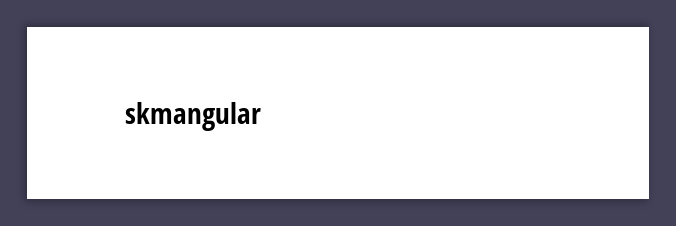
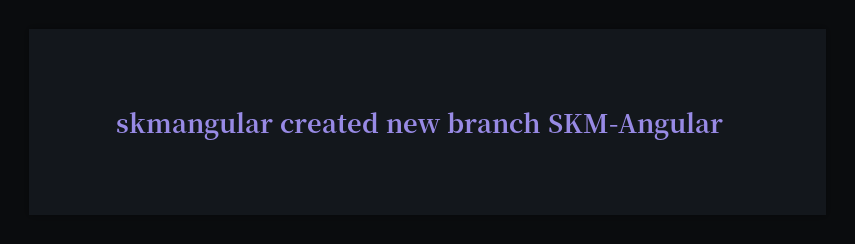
- skmangular
+ skmangular created new branch SKM-Angular

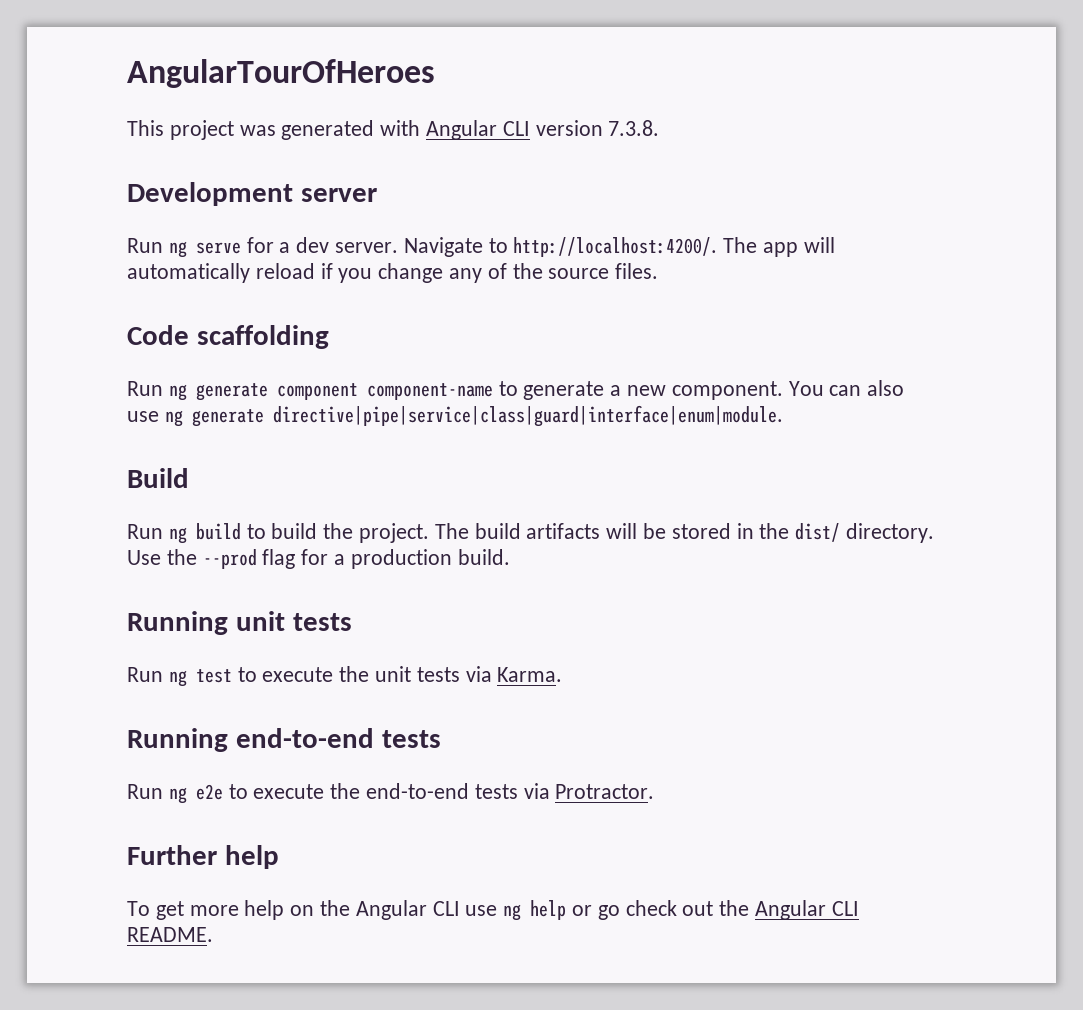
- skmangular created new branch SKM-Angular
+ AngularTourOfHeroes
+ This project was generated with Angular CLI version 7.3.8.
+ Development server
+ Run ng serve for a dev server. Navigate to http://localhost:4200/. The app will automatically reload if you change any of the source files.
+ Code scaffolding
+ Run ng generate component component-name to generate a new component. You can also use ng generate directive|pipe|service|class|guard|interface|enum|module.
+ Build
+ Run ng build to build the project. The build artifacts will be stored in the dist/ directory. Use the --prod flag for a production build.
+ Running unit tests
+ Run ng test to execute the unit tests via Karma.
+ Running end-to-end tests
+ Run ng e2e to execute the end-to-end tests via Protractor.
+ Further help
+ To get more help on the Angular CLI use ng help or go check out the Angular CLI README.

